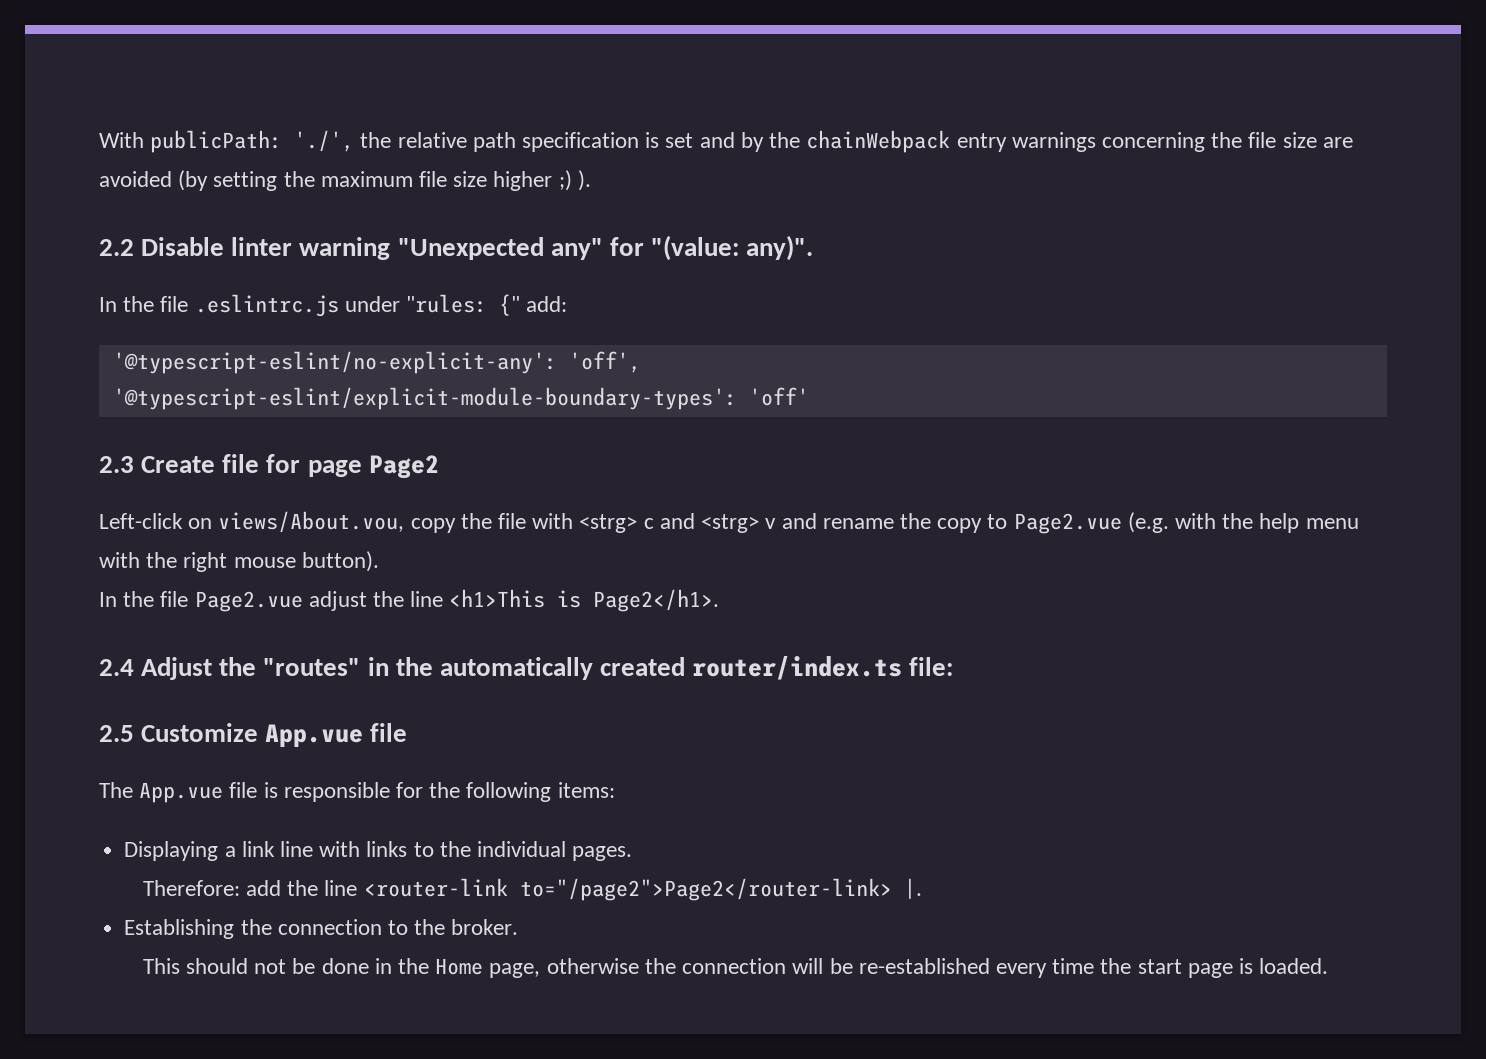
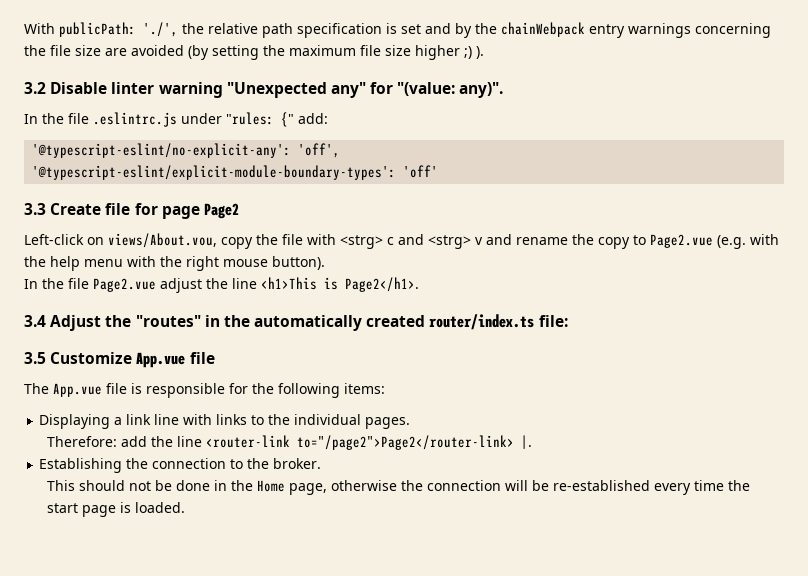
- 2.2 Disable linter warning "Unexpected any" for "(value: any)".
+ 3.2 Disable linter warning "Unexpected any" for "(value: any)".
- 2.3 Create file for page Page2
+ 3.3 Create file for page Page2
- 2.4 Adjust the "routes" in the automatically created router/index.ts file:
+ 3.4 Adjust the "routes" in the automatically created router/index.ts file:
- 2.5 Customize App.vue file
+ 3.5 Customize App.vue file

